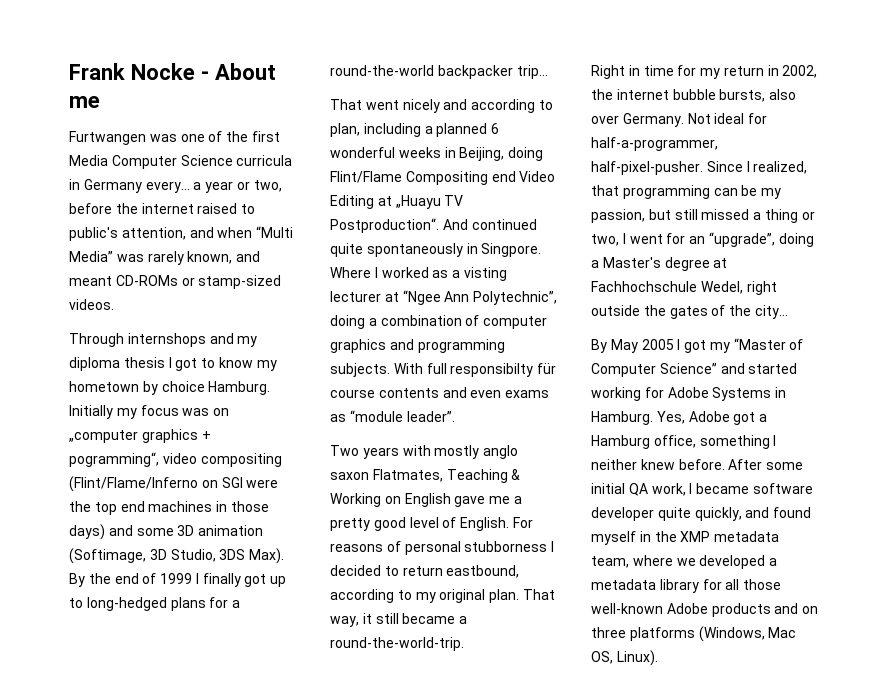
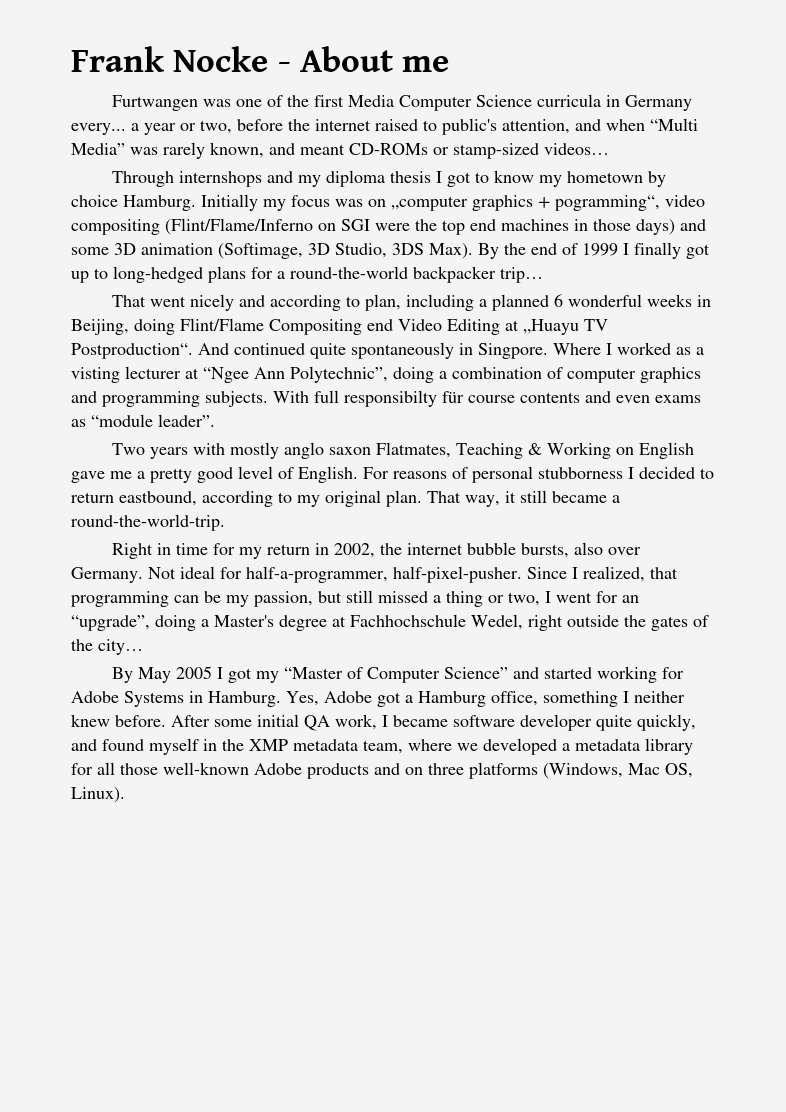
- Furtwangen was one of the first Media Computer Science curricula in Germany every... a year or two, before the internet raised to public's attention, and when “Multi Media” was rarely known, and meant CD-ROMs or stamp-sized videos.
+ Furtwangen was one of the first Media Computer Science curricula in Germany every... a year or two, before the internet raised to public's attention, and when “Multi Media” was rarely known, and meant CD-ROMs or stamp-sized videos…

